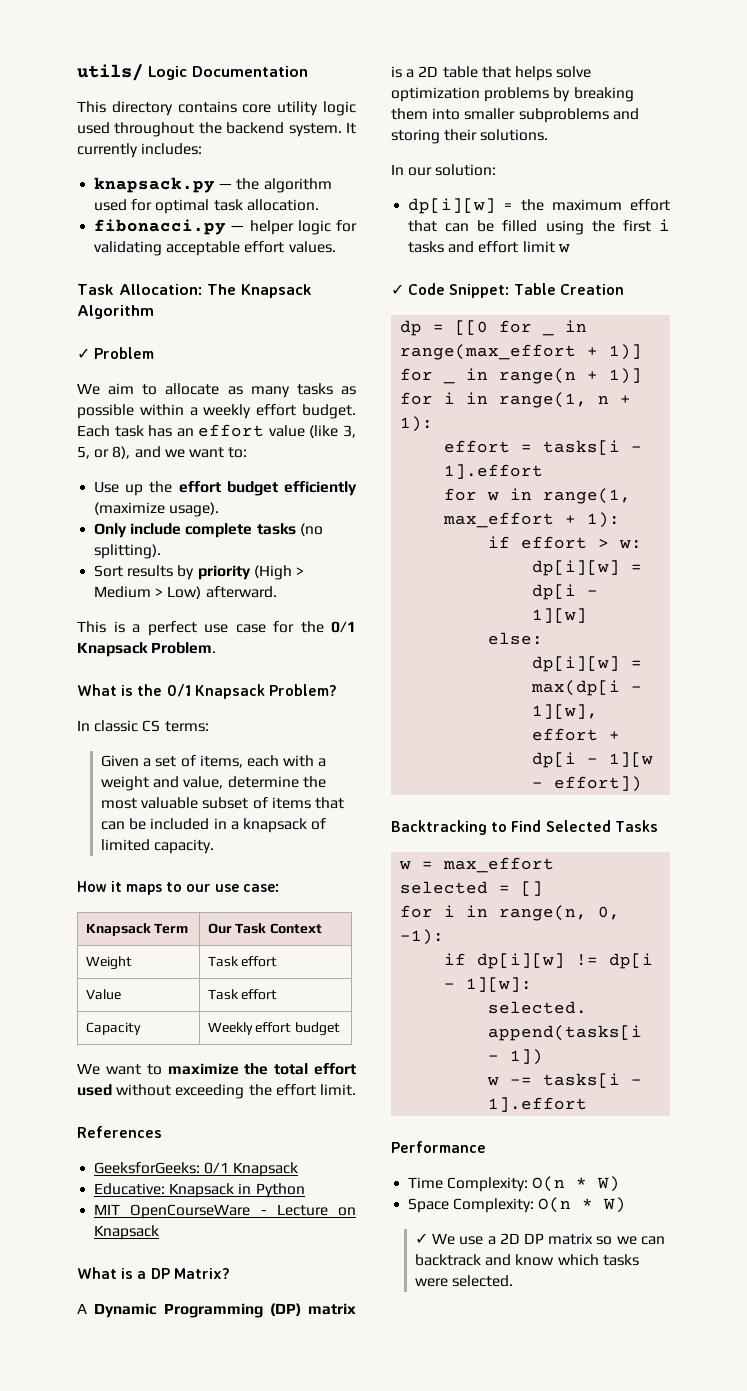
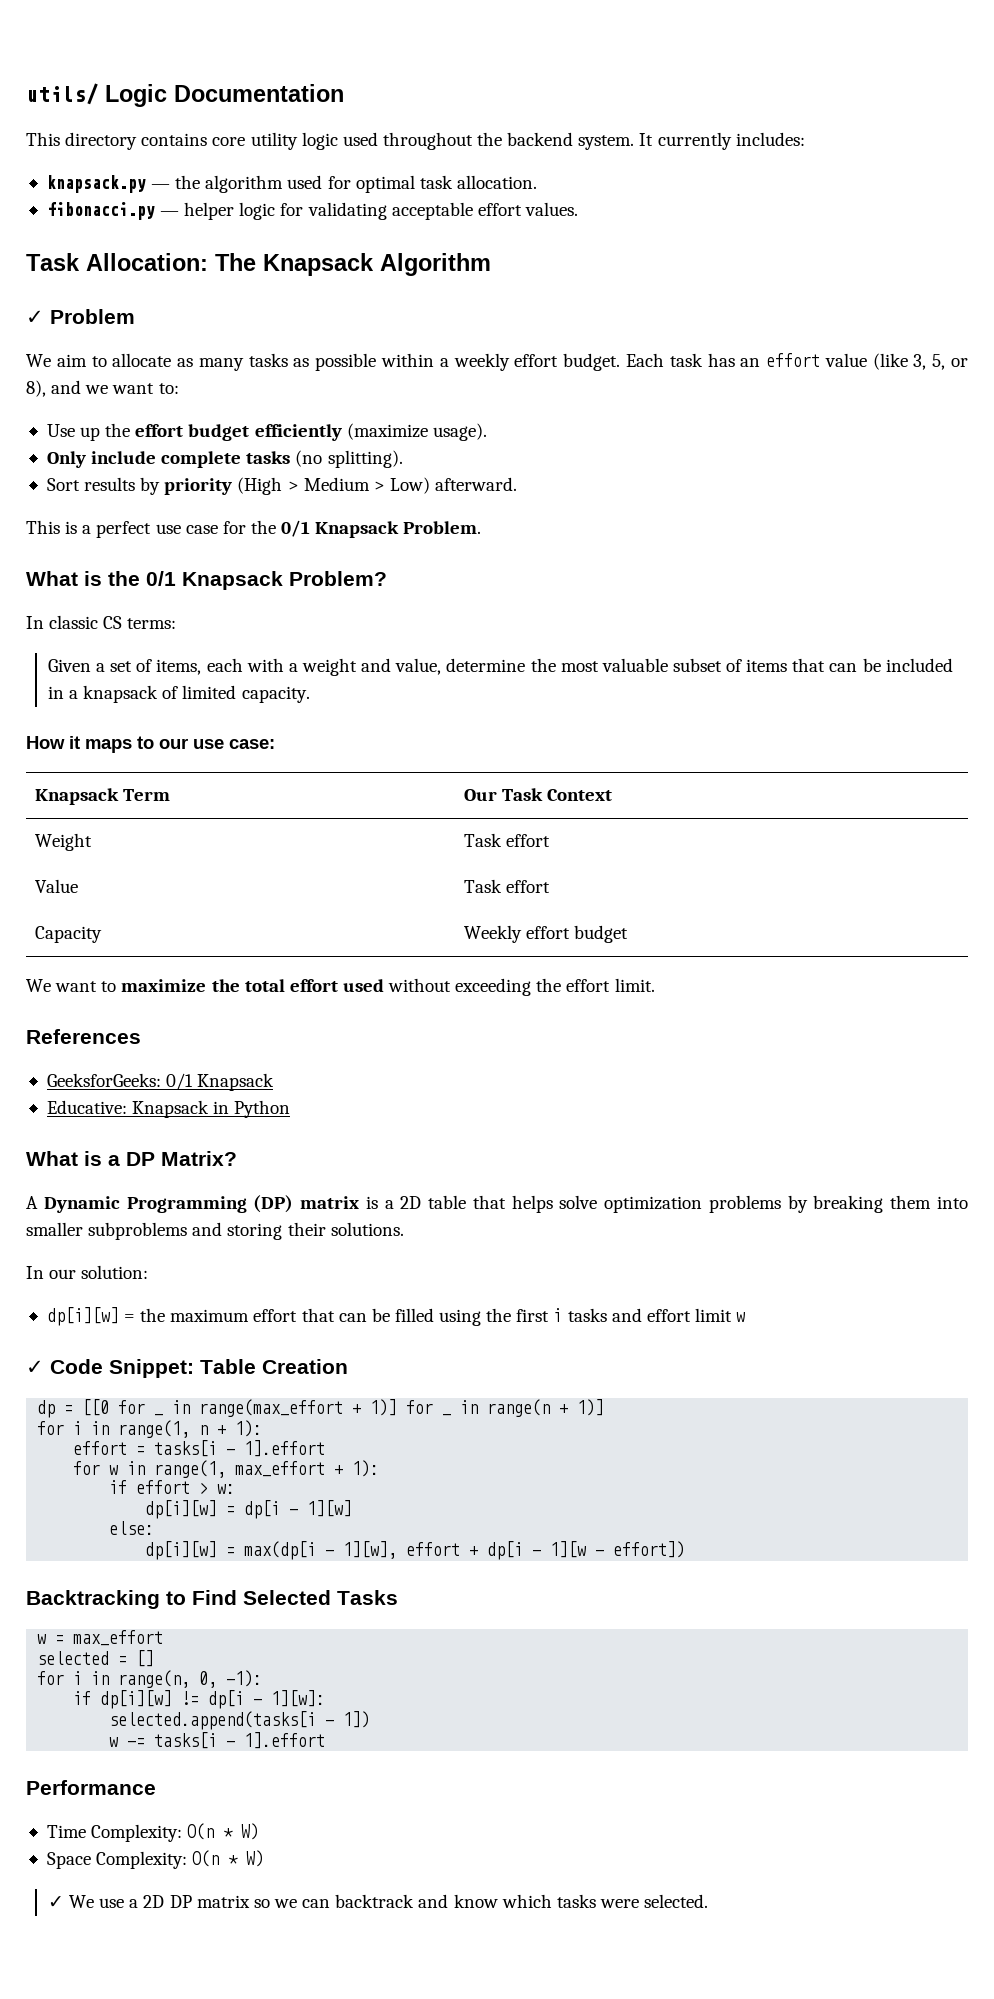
- MIT OpenCourseWare - Lecture on Knapsack

